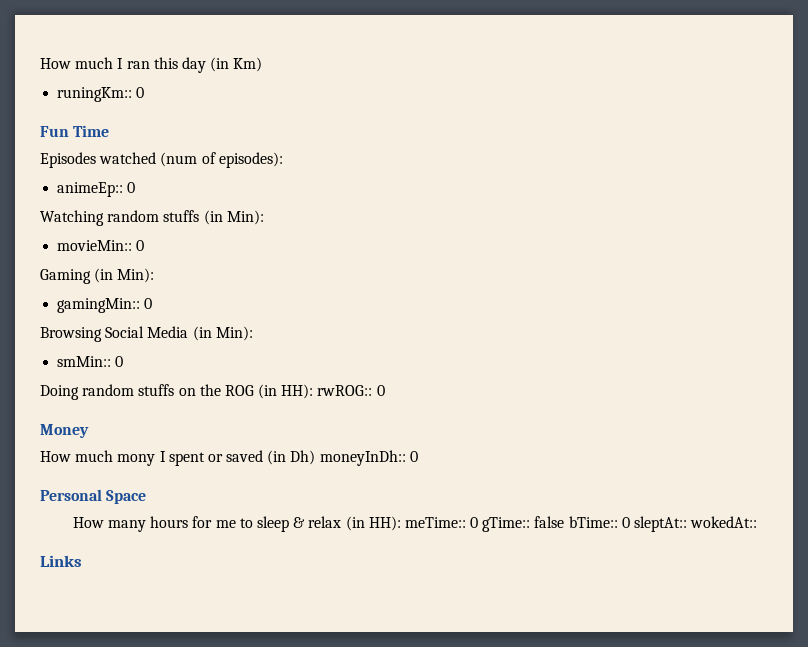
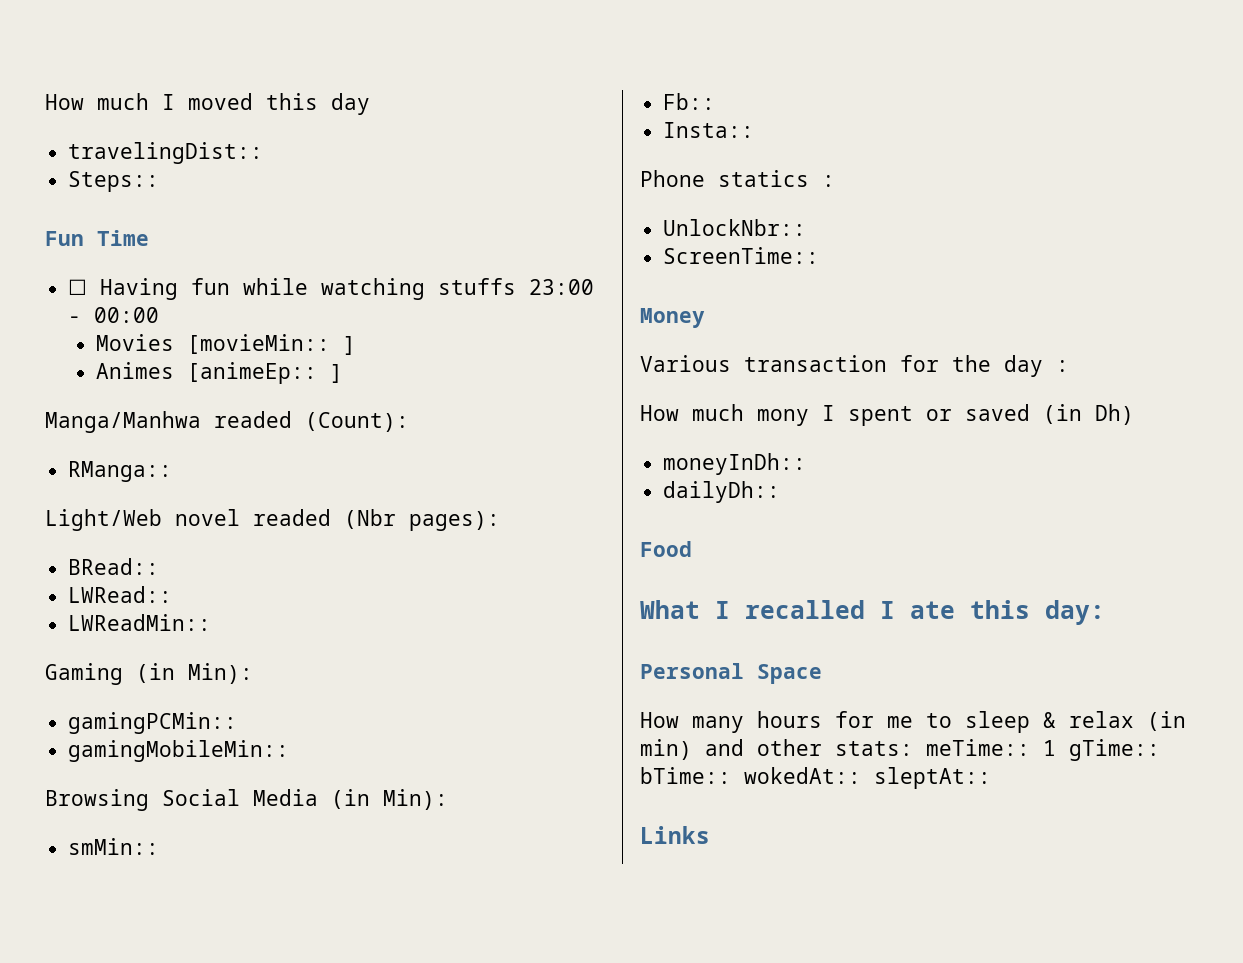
- How much I ran this day (in Km)
- runingKm:: 0
+ How much I moved this day
+ travelingDist::
+ Steps::
  Fun Time
- Episodes watched (num of episodes):
- animeEp:: 0
- Watching random stuffs (in Min):
- movieMin:: 0
+ ☐ Having fun while watching stuffs 23:00 - 00:00
+ Movies [movieMin:: ]
+ Animes [animeEp:: ]
+ Manga/Manhwa readed (Count):
+ RManga::
+ Light/Web novel readed (Nbr pages):
+ BRead::
+ LWRead::
+ LWReadMin::
- gamingMin:: 0
+ gamingPCMin::
+ gamingMobileMin::
- smMin:: 0
- Doing random stuffs on the ROG (in HH): rwROG:: 0
+ smMin::
+ Fb::
+ Insta::
+ Phone statics :
+ UnlockNbr::
+ ScreenTime::
  Money
+ Various transaction for the day :
- How much mony I spent or saved (in Dh) moneyInDh:: 0
+ How much mony I spent or saved (in Dh)
+ moneyInDh::
+ dailyDh::
+ Food
+ What I recalled I ate this day:
- How many hours for me to sleep & relax (in HH): meTime:: 0 gTime:: false bTime:: 0 sleptAt:: wokedAt::
+ How many hours for me to sleep & relax (in min) and other stats: meTime:: 1 gTime:: bTime:: wokedAt:: sleptAt::

